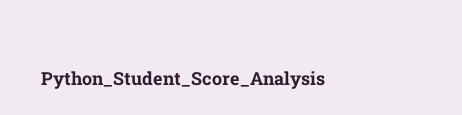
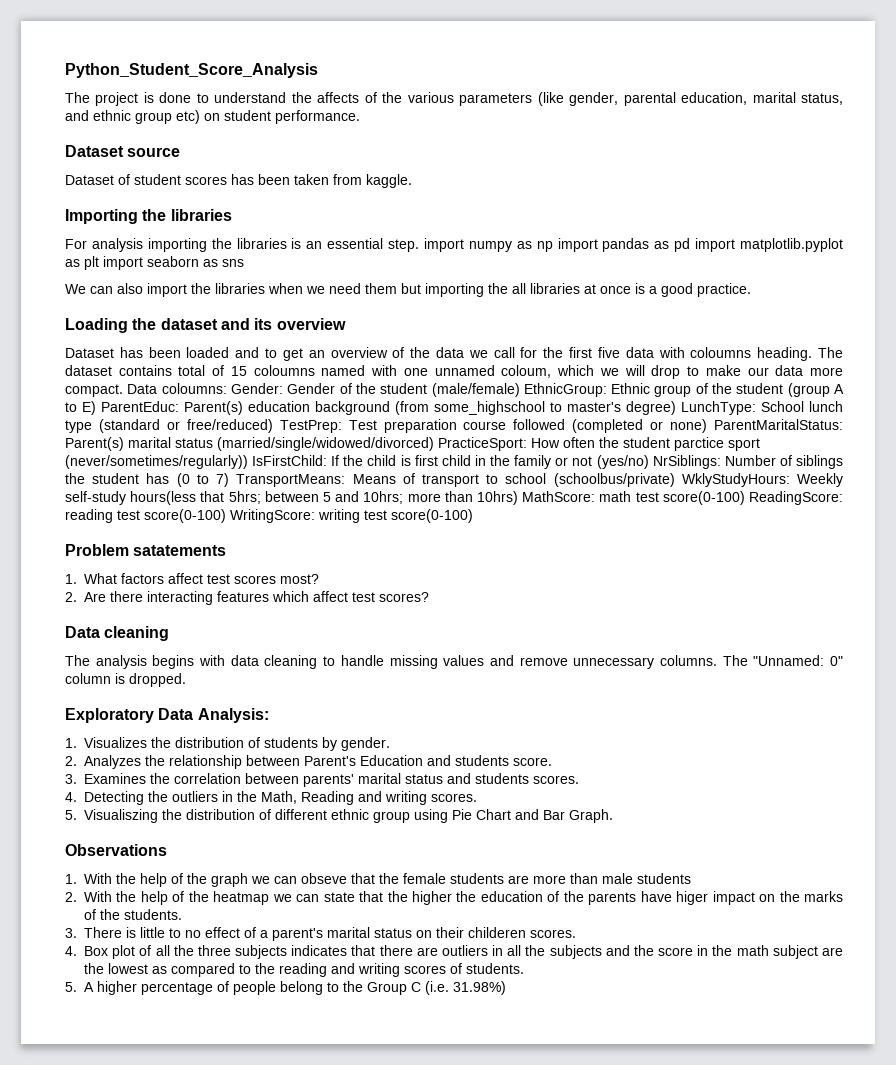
+ The project is done to understand the affects of the various parameters (like gender, parental education, marital status, and ethnic group etc) on student performance.
+ Dataset source
+ Dataset of student scores has been taken from kaggle.
+ Importing the libraries
+ For analysis importing the libraries is an essential step. import numpy as np import pandas as pd import matplotlib.pyplot as plt import seaborn as sns
+ We can also import the libraries when we need them but importing the all libraries at once is a good practice.
+ Loading the dataset and its overview
+ Dataset has been loaded and to get an overview of the data we call for the first five data with coloumns heading. The dataset contains total of 15 coloumns named with one unnamed coloum, which we will drop to make our data more compact. Data coloumns: Gender: Gender of the student (male/female) EthnicGroup: Ethnic group of the student (group A to E) ParentEduc: Parent(s) education background (from some_highschool to master's degree) LunchType: School lunch type (standard or free/reduced) TestPrep: Test preparation course followed (completed or none) ParentMaritalStatus: Parent(s) marital status (married/single/widowed/divorced) PracticeSport: How often the student parctice sport (never/sometimes/regularly)) IsFirstChild: If the child is first child in the family or not (yes/no) NrSiblings: Number of siblings the student has (0 to 7) TransportMeans: Means of transport to school (schoolbus/private) WklyStudyHours: Weekly self-study hours(less that 5hrs; between 5 and 10hrs; more than 10hrs) MathScore: math test score(0-100) ReadingScore: reading test score(0-100) WritingScore: writing test score(0-100)
+ Problem satatements
+ 1. What factors affect test scores most?
+ 2. Are there interacting features which affect test scores?
+ Data cleaning
+ The analysis begins with data cleaning to handle missing values and remove unnecessary columns. The "Unnamed: 0" column is dropped.
+ Exploratory Data Analysis:
+ 1. Visualizes the distribution of students by gender.
+ 2. Analyzes the relationship between Parent's Education and students score.
+ 3. Examines the correlation between parents' marital status and students scores.
+ 4. Detecting the outliers in the Math, Reading and writing scores.
+ 5. Visualiszing the distribution of different ethnic group using Pie Chart and Bar Graph.
+ Observations
+ 1. With the help of the graph we can obseve that the female students are more than male students
+ 2. With the help of the heatmap we can state that the higher the education of the parents have higer impact on the marks of the students.
+ 3. There is little to no effect of a parent's marital status on their childeren scores.
+ 4. Box plot of all the three subjects indicates that there are outliers in all the subjects and the score in the math subject are the lowest as compared to the reading and writing scores of students.
+ 5. A higher percentage of people belong to the Group C (i.e. 31.98%)

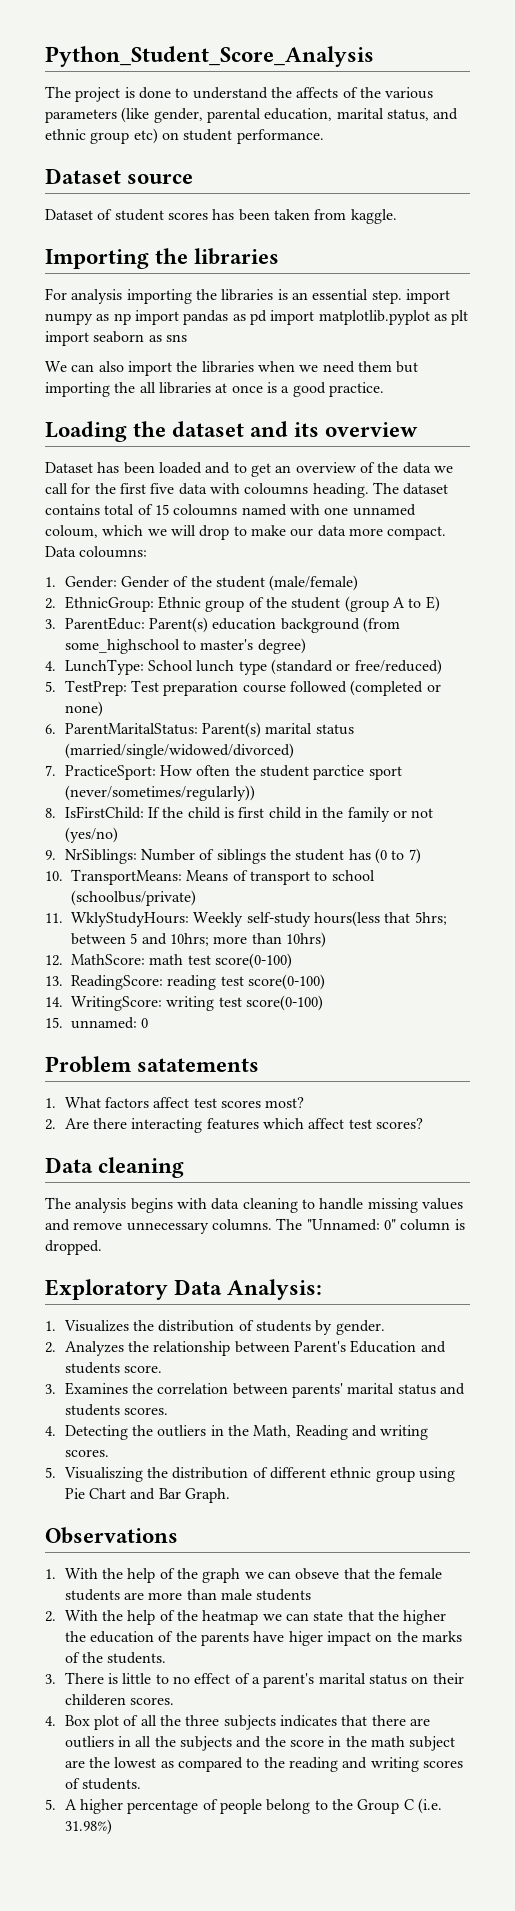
- Data coloumns: Gender:
+ Data coloumns:
+ 1. Gender:
- Gender of the student (male/female) EthnicGroup:
+ Gender of the student (male/female)
+ 2. EthnicGroup:
- Ethnic group of the student (group A to E) ParentEduc:
+ Ethnic group of the student (group A to E)
+ 3. ParentEduc:
- Parent(s) education background (from some_highschool to master's degree) LunchType:
+ Parent(s) education background (from some_highschool to master's degree)
+ 4. LunchType:
- School lunch type (standard or free/reduced) TestPrep:
+ School lunch type (standard or free/reduced)
+ 5. TestPrep:
- Test preparation course followed (completed or none) ParentMaritalStatus:
+ Test preparation course followed (completed or none)
+ 6. ParentMaritalStatus:
- Parent(s) marital status (married/single/widowed/divorced) PracticeSport:
+ Parent(s) marital status (married/single/widowed/divorced)
+ 7. PracticeSport:
- How often the student parctice sport (never/sometimes/regularly)) IsFirstChild:
+ How often the student parctice sport (never/sometimes/regularly))
+ 8. IsFirstChild:
- If the child is first child in the family or not (yes/no) NrSiblings:
+ If the child is first child in the family or not (yes/no)
+ 9. NrSiblings:
- Number of siblings the student has (0 to 7) TransportMeans:
+ Number of siblings the student has (0 to 7)
+ 10. TransportMeans:
- Means of transport to school (schoolbus/private) WklyStudyHours:
+ Means of transport to school (schoolbus/private)
+ 11. WklyStudyHours:
- more than 10hrs) MathScore:
+ more than 10hrs)
+ 12. MathScore:
- math test score(0-100) ReadingScore:
+ math test score(0-100)
+ 13. ReadingScore:
- reading test score(0-100) WritingScore:
+ reading test score(0-100)
+ 14. WritingScore:
+ 15. unnamed: 0

